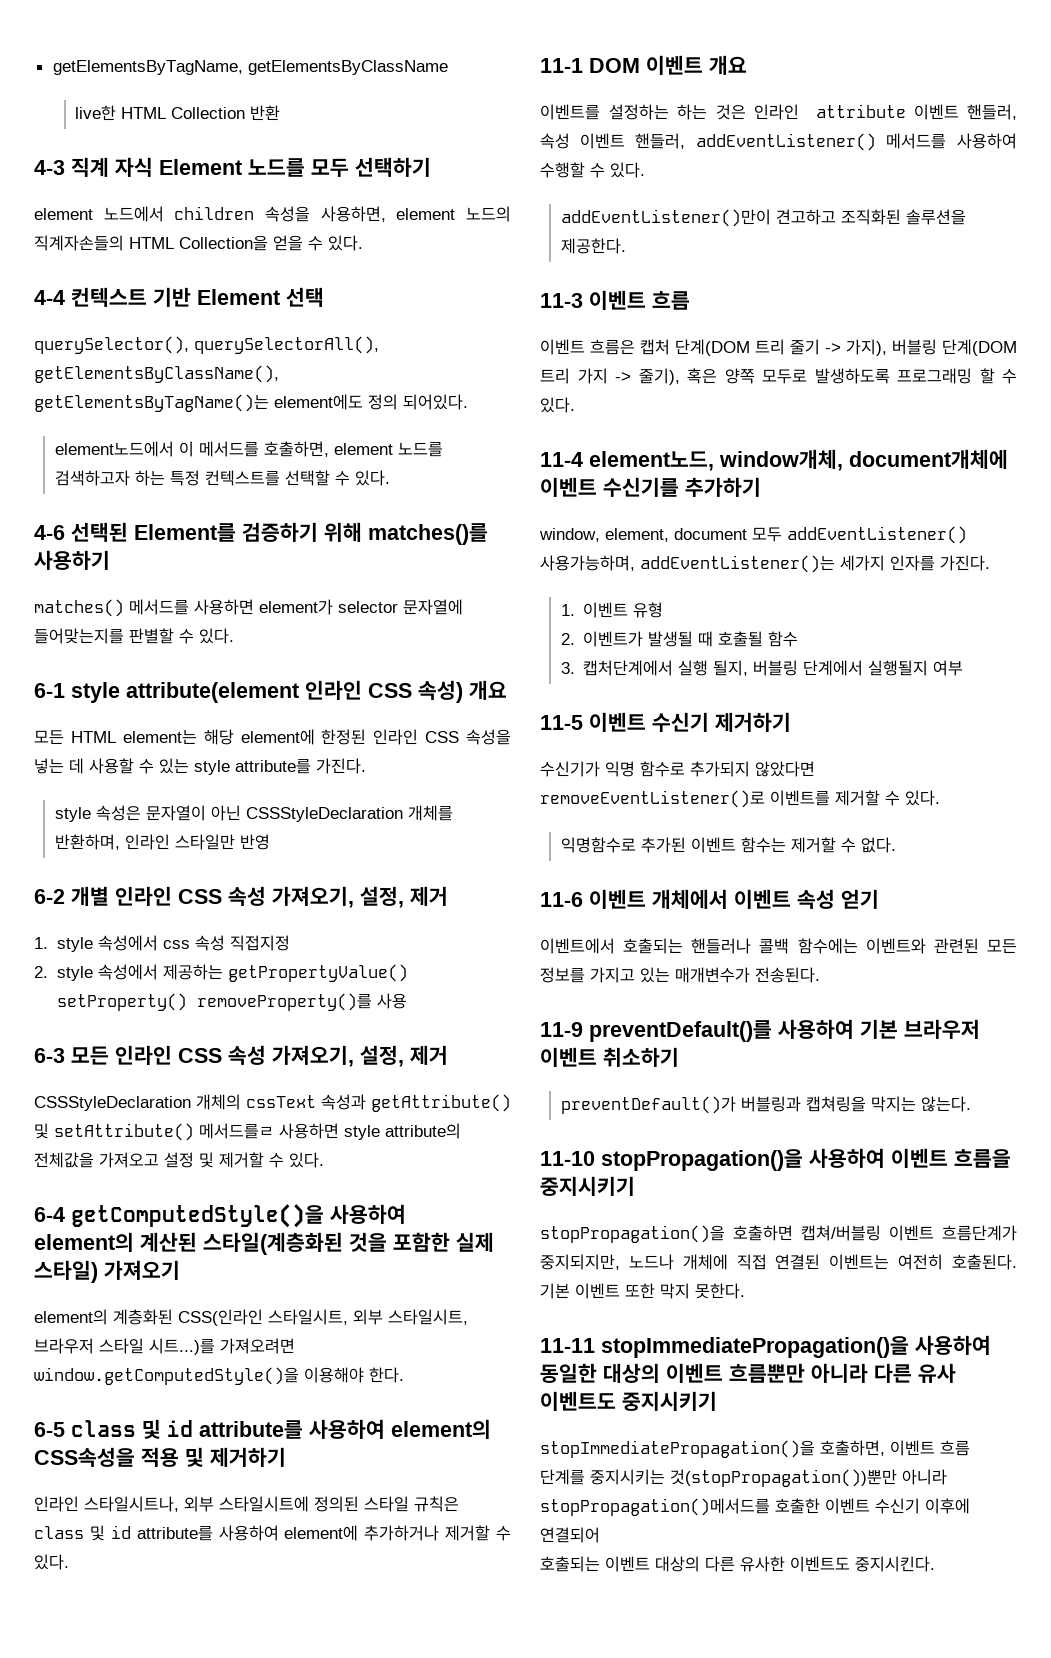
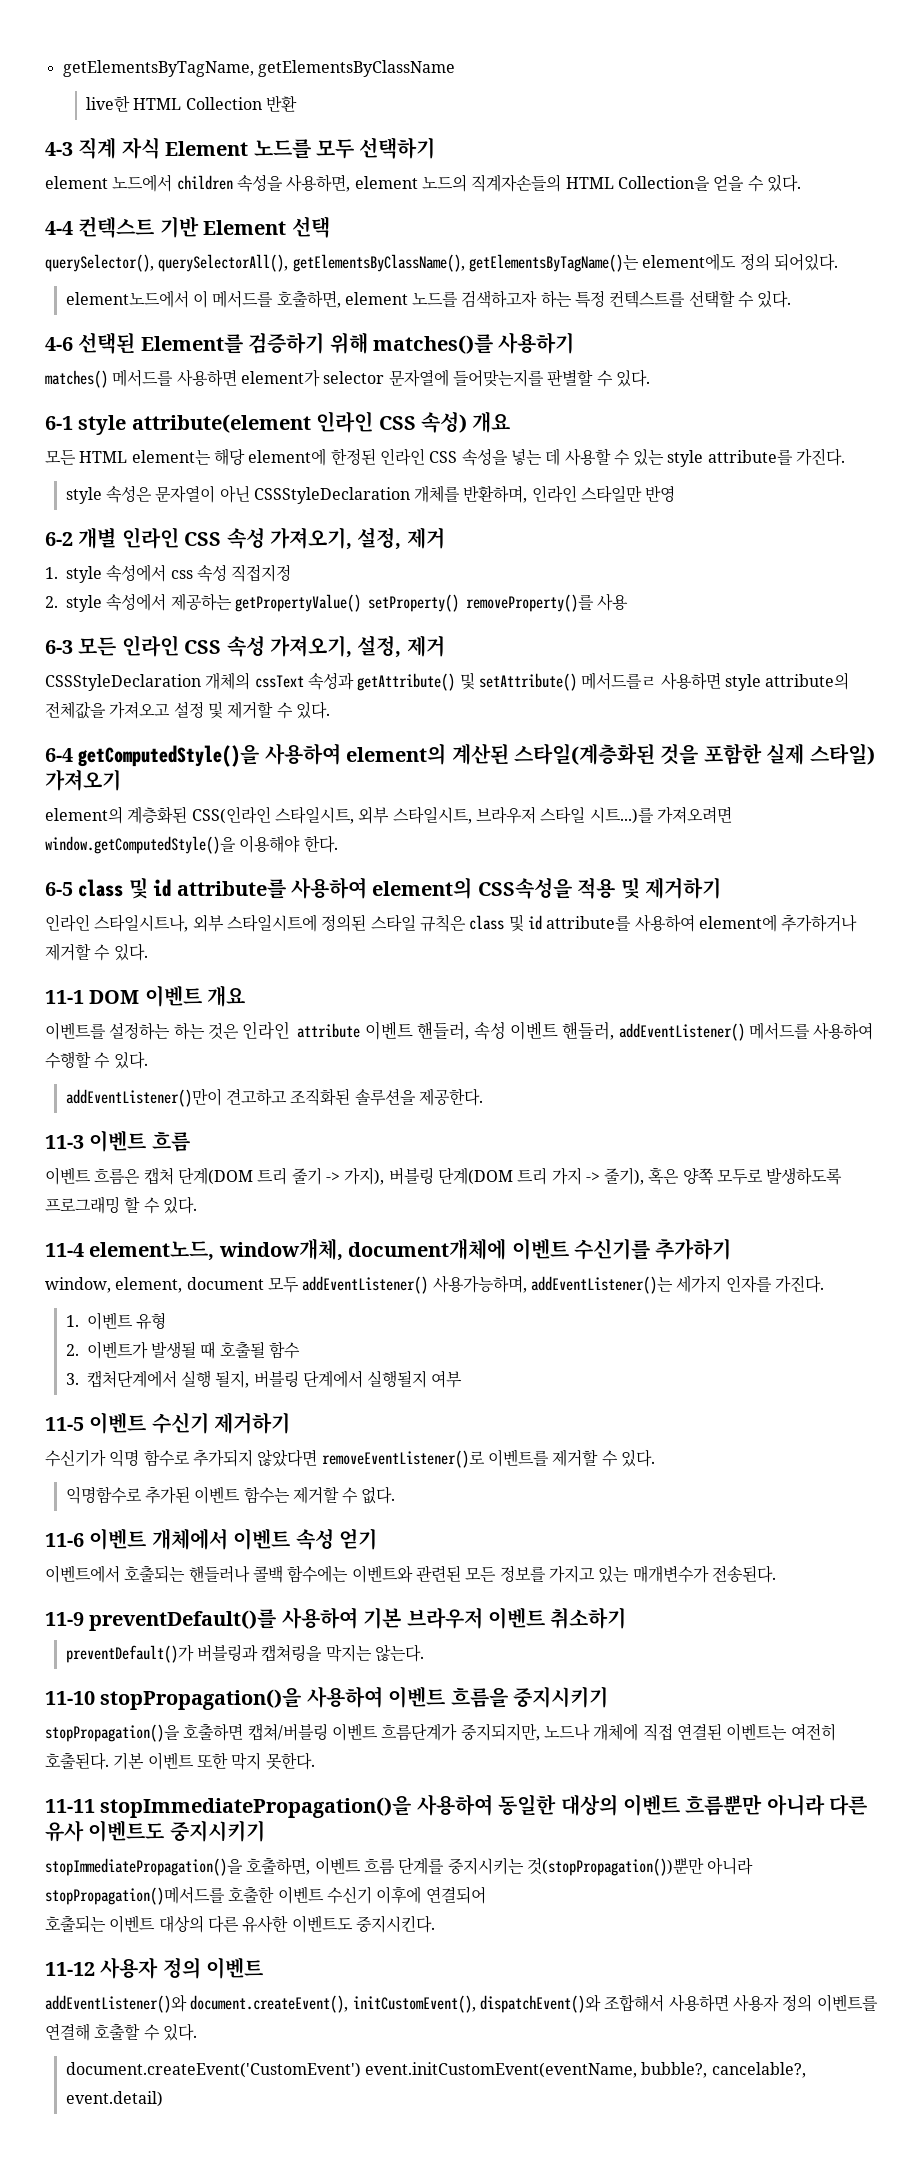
+ 11-12 사용자 정의 이벤트
+ addEventListener()와 document.createEvent(), initCustomEvent(), dispatchEvent()와 조합해서 사용하면 사용자 정의 이벤트를 연결해 호출할 수 있다.
+ document.createEvent('CustomEvent') event.initCustomEvent(eventName, bubble?, cancelable?, event.detail)

